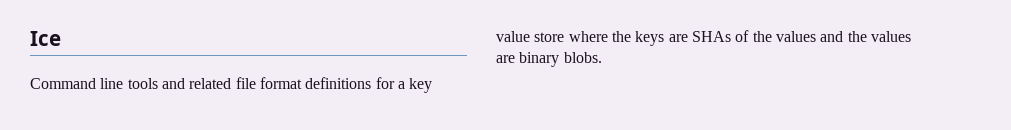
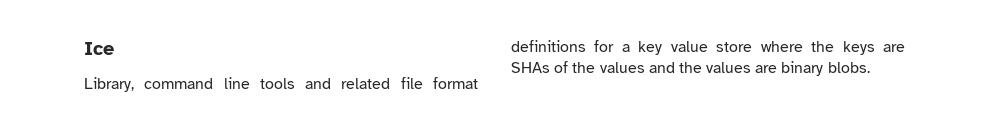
- Command line tools and related file format definitions for a key value store where the keys are SHAs of the values and the values are binary blobs.
+ Library, command line tools and related file format definitions for a key value store where the keys are SHAs of the values and the values are binary blobs.

